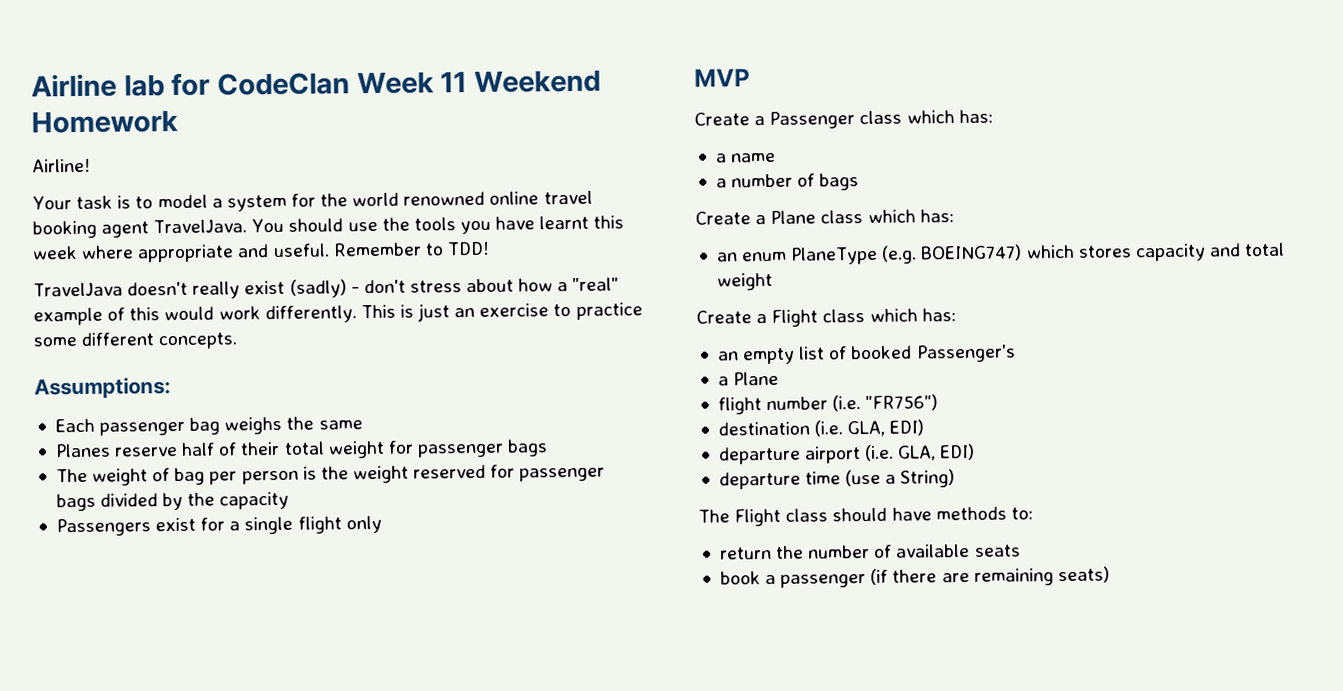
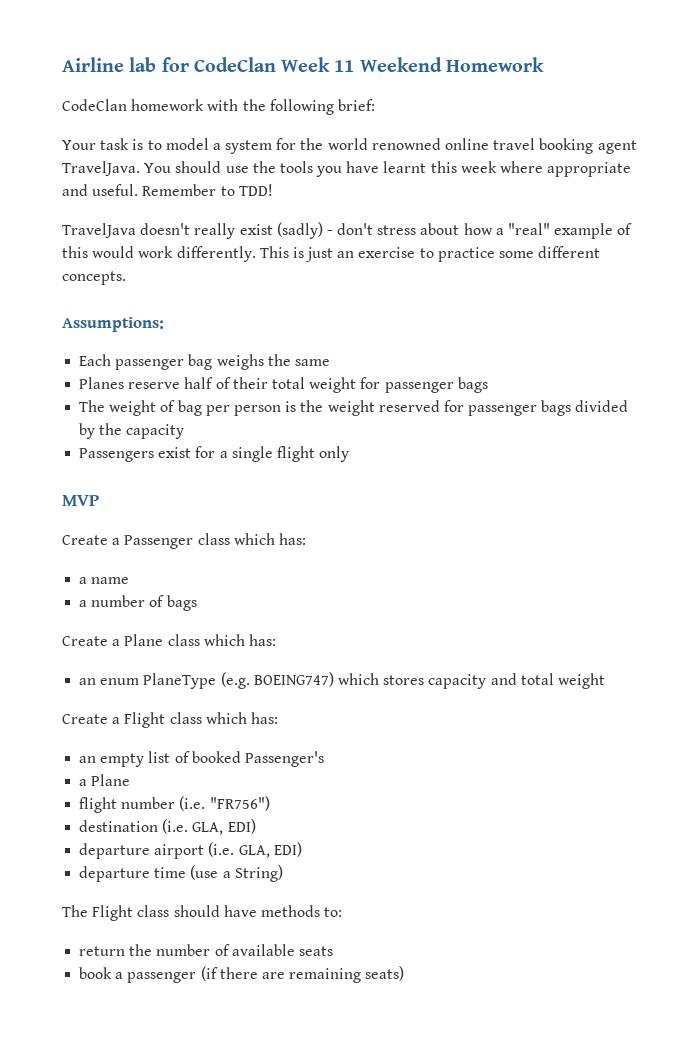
- Airline!
+ CodeClan homework with the following brief:

